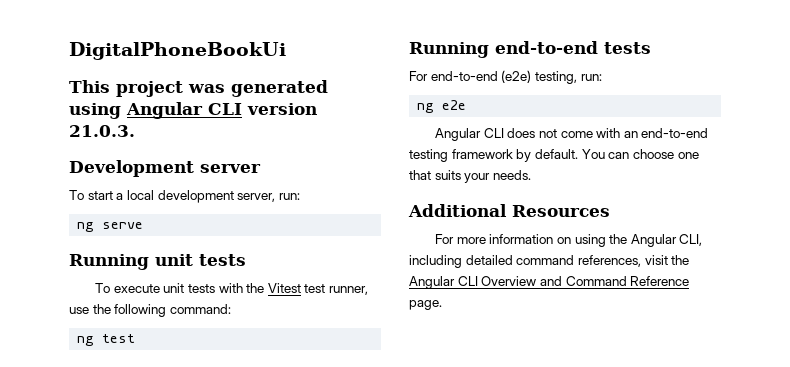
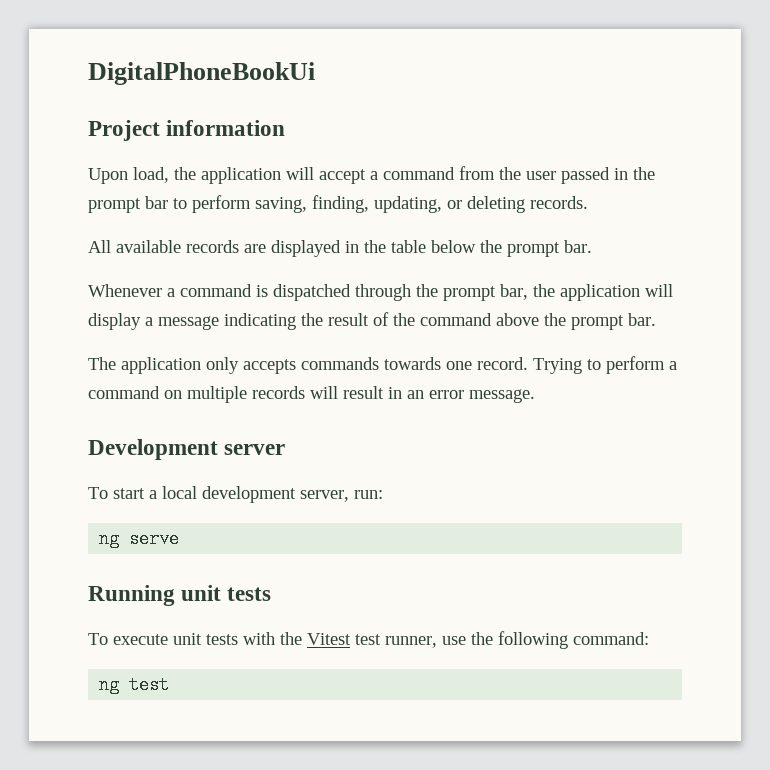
- This project was generated using Angular CLI version 21.0.3.
+ Project information
+ Upon load, the application will accept a command from the user passed in the prompt bar to perform saving, finding, updating, or deleting records.
+ All available records are displayed in the table below the prompt bar.
+ Whenever a command is dispatched through the prompt bar, the application will display a message indicating the result of the command above the prompt bar.
+ The application only accepts commands towards one record. Trying to perform a command on multiple records will result in an error message.
- Running end-to-end tests
- For end-to-end (e2e) testing, run:
- ng e2e
- Angular CLI does not come with an end-to-end testing framework by default. You can choose one that suits your needs.
- Additional Resources
- For more information on using the Angular CLI, including detailed command references, visit the Angular CLI Overview and Command Reference page.

